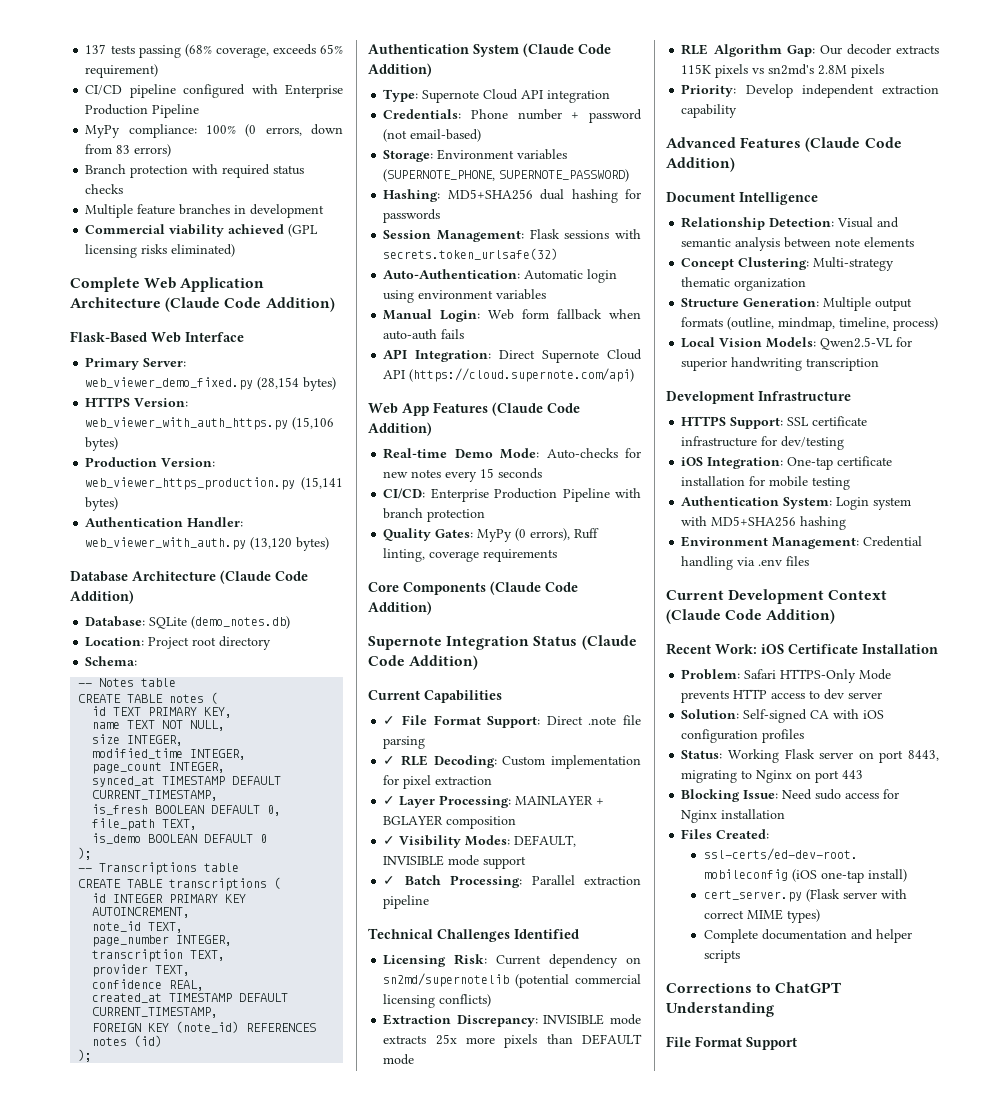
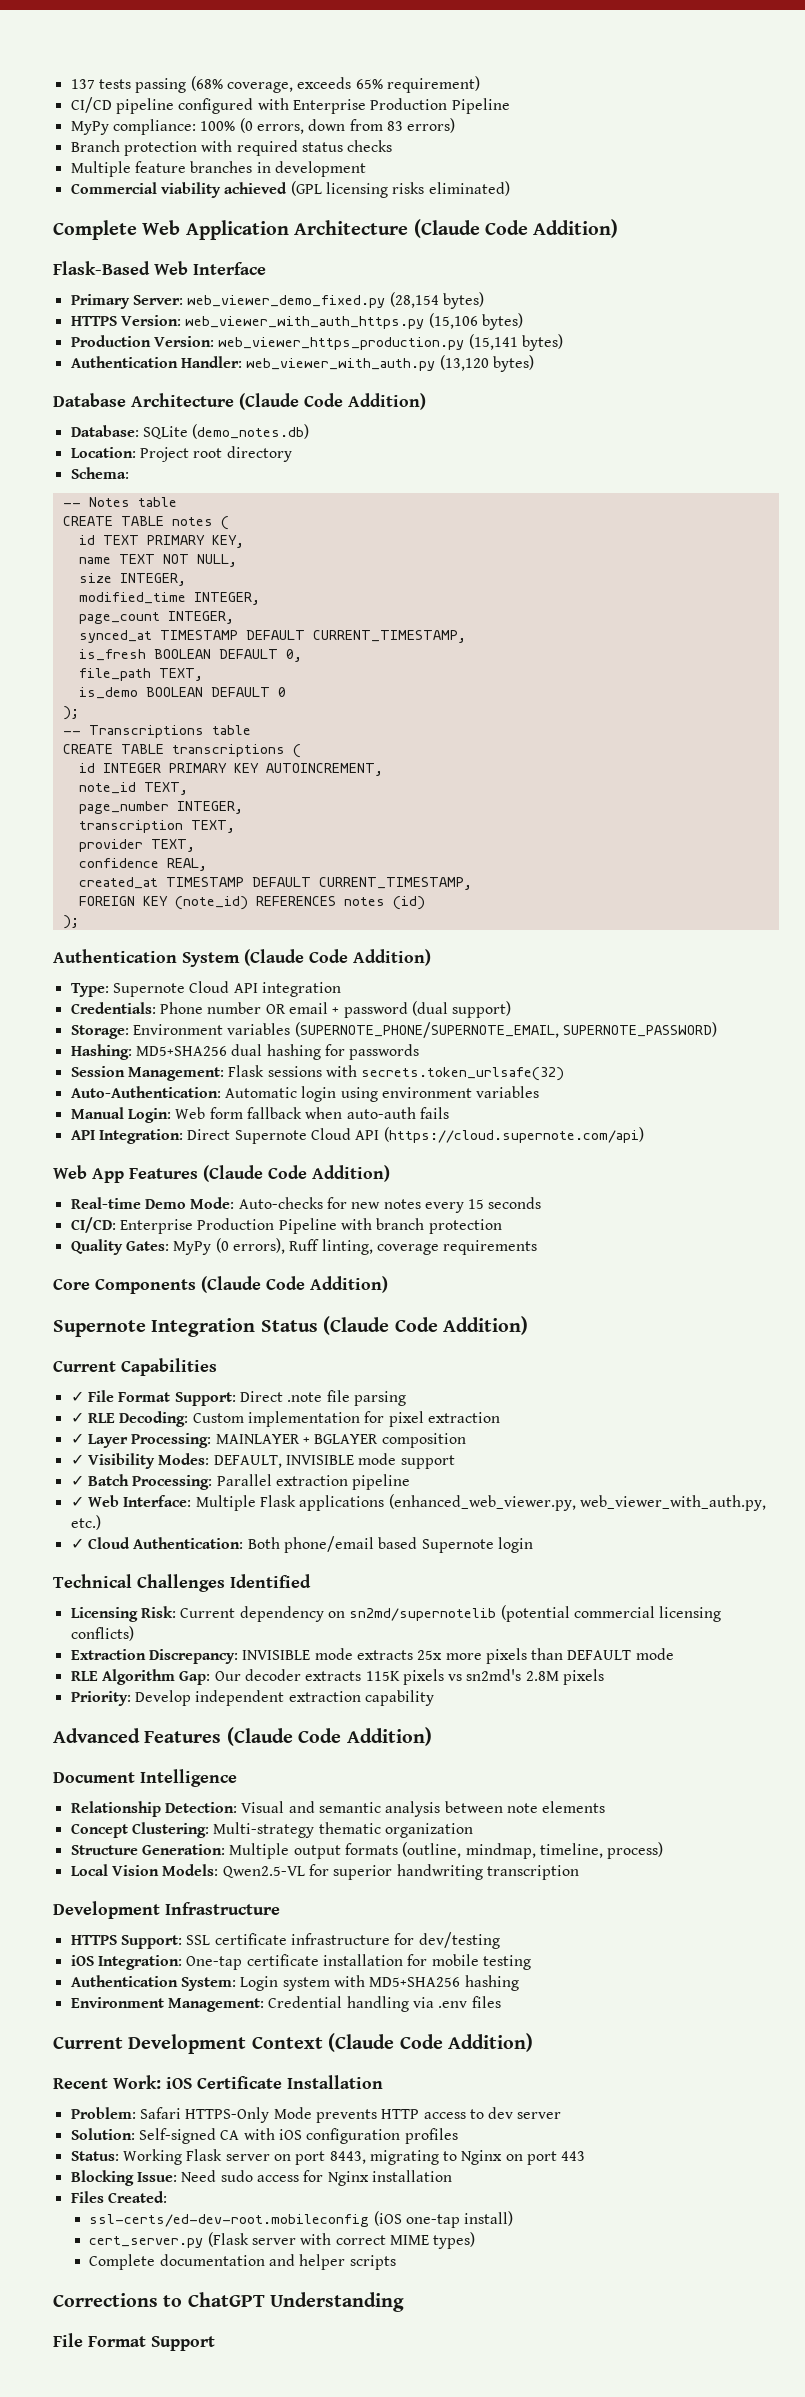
- Credentials: Phone number + password (not email-based)
+ Credentials: Phone number OR email + password (dual support)
- Storage: Environment variables (SUPERNOTE_PHONE, SUPERNOTE_PASSWORD)
+ Storage: Environment variables (SUPERNOTE_PHONE/SUPERNOTE_EMAIL, SUPERNOTE_PASSWORD)
+ ✓ Web Interface: Multiple Flask applications (enhanced_web_viewer.py, web_viewer_with_auth.py, etc.)
+ ✓ Cloud Authentication: Both phone/email based Supernote login

